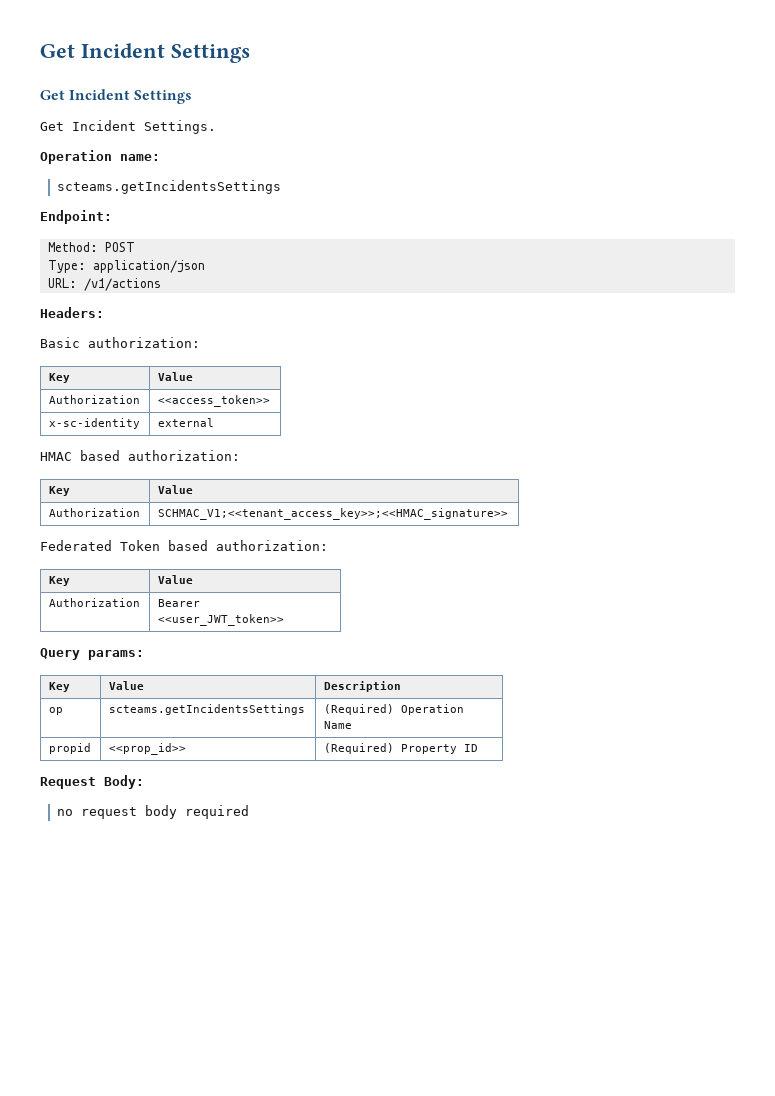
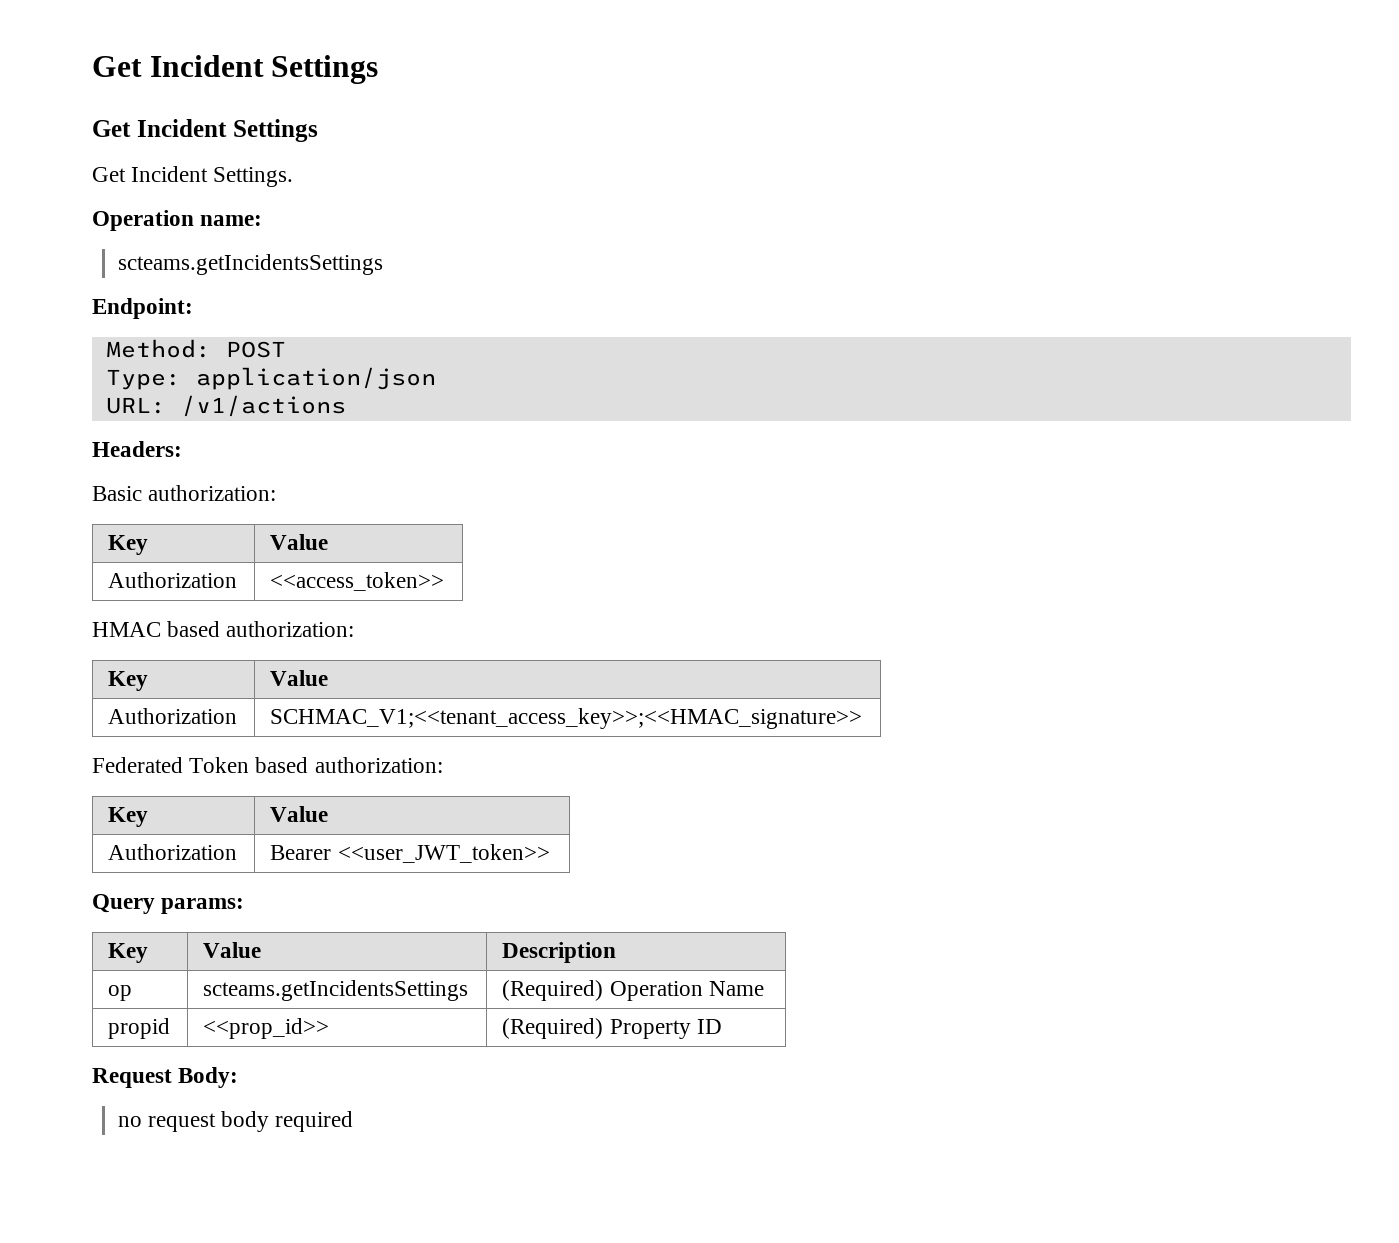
- x-sc-identity | external

